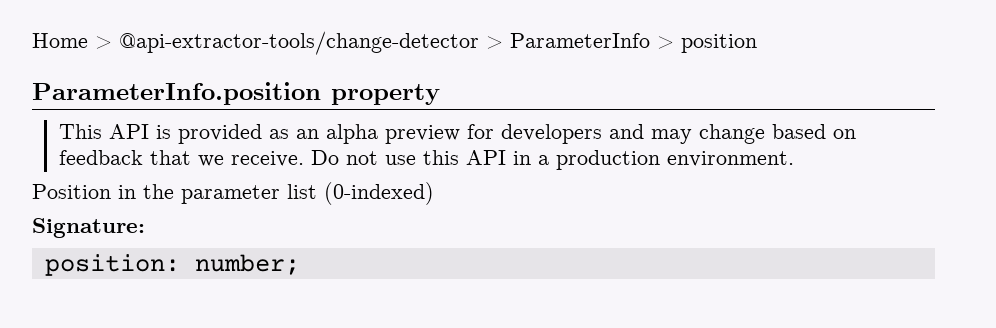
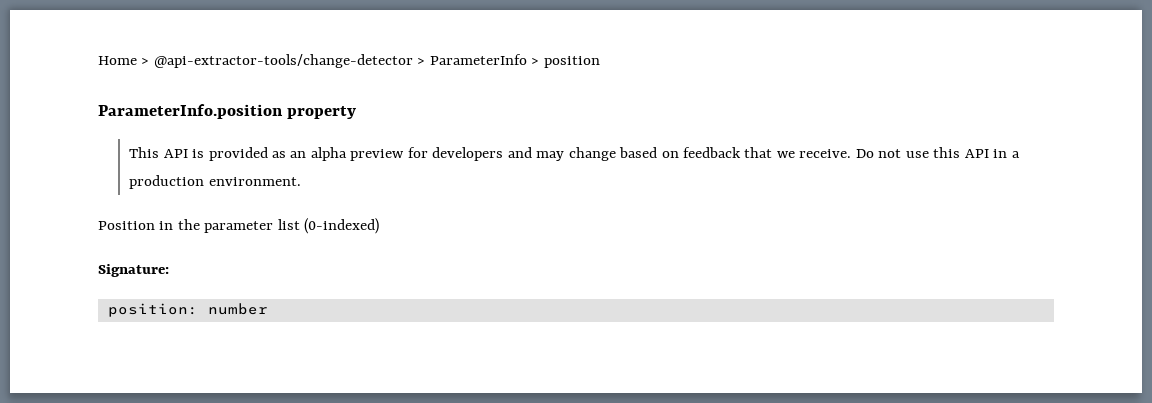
- position: number;
+ position: number

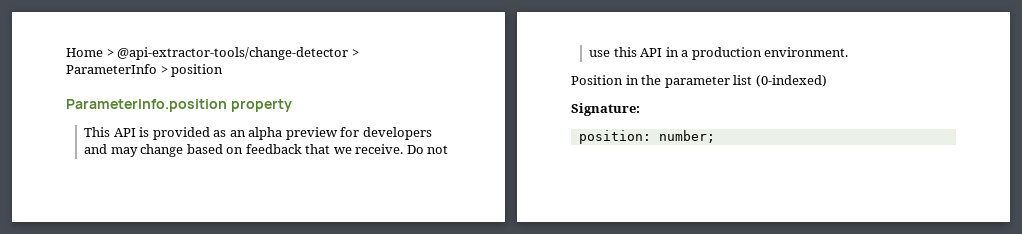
- position: number
+ position: number;

